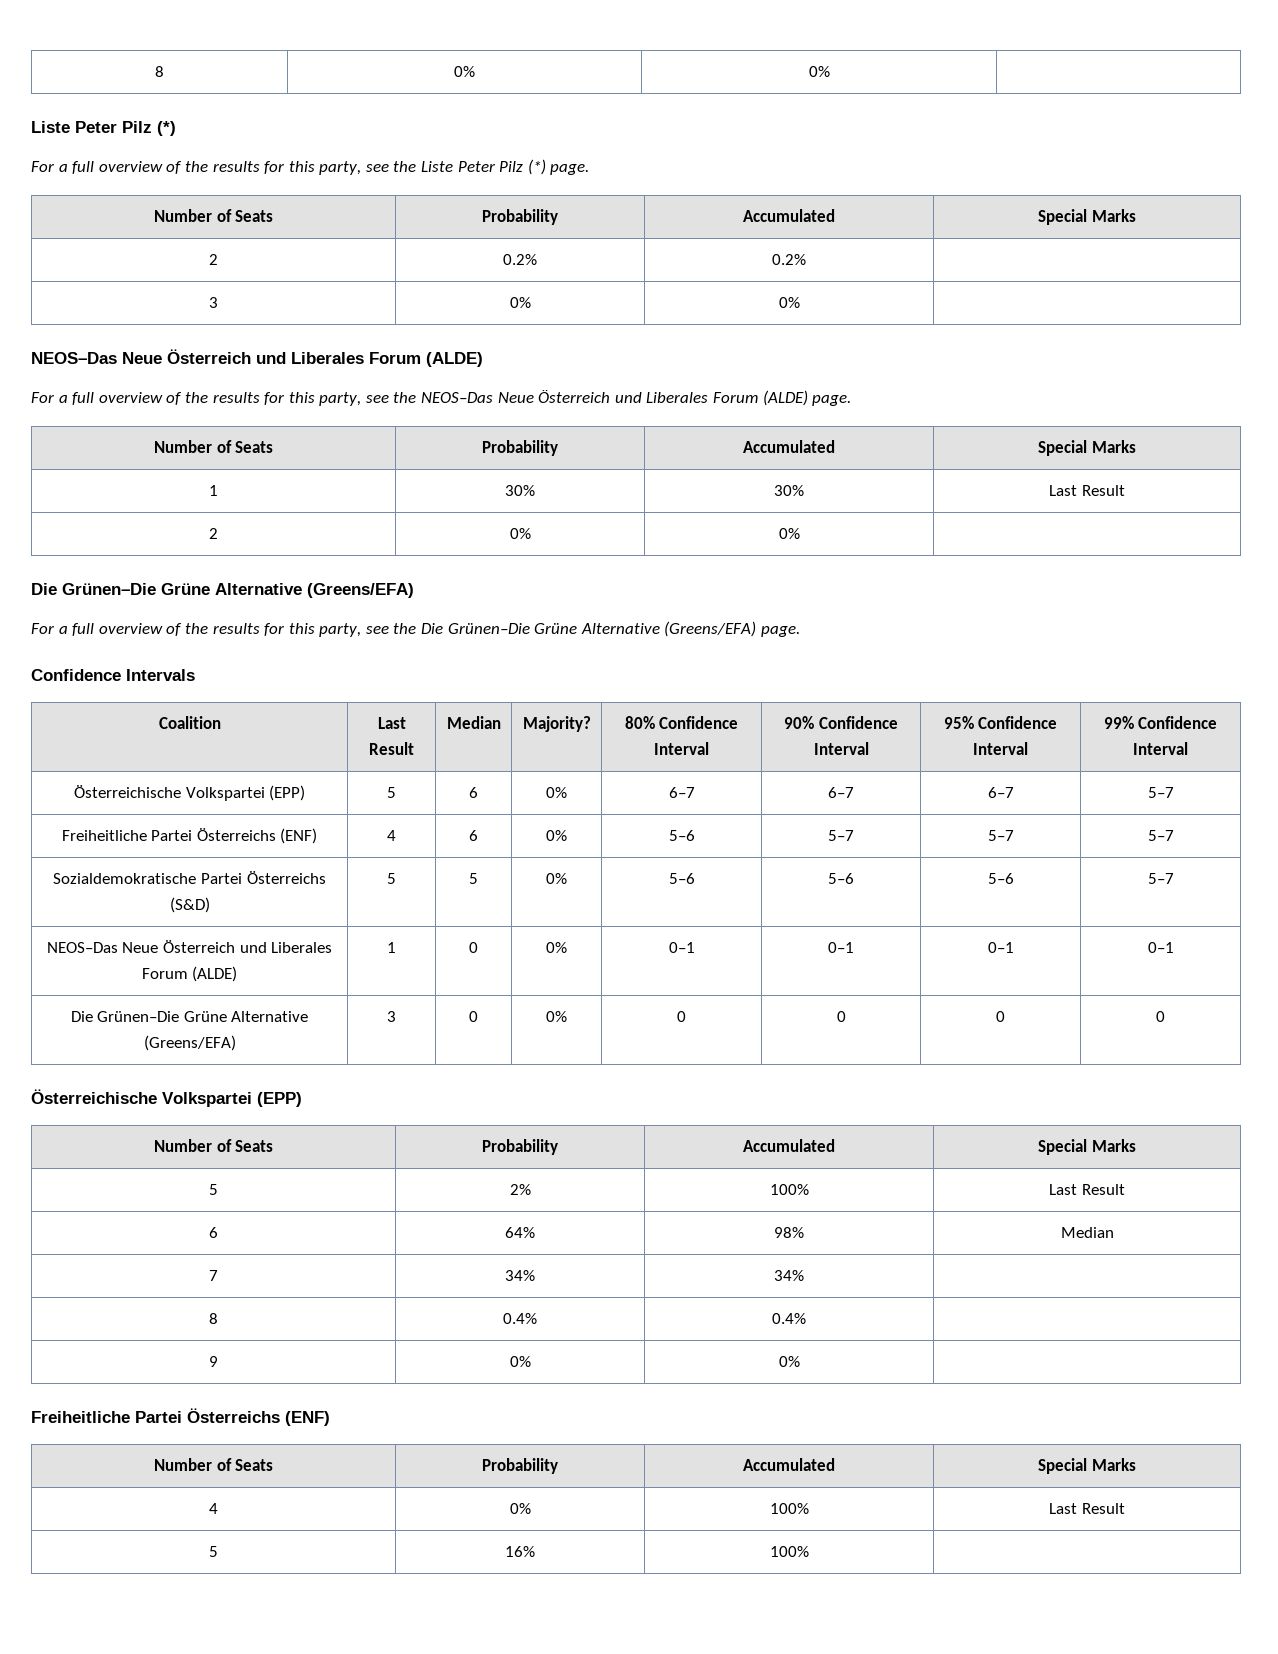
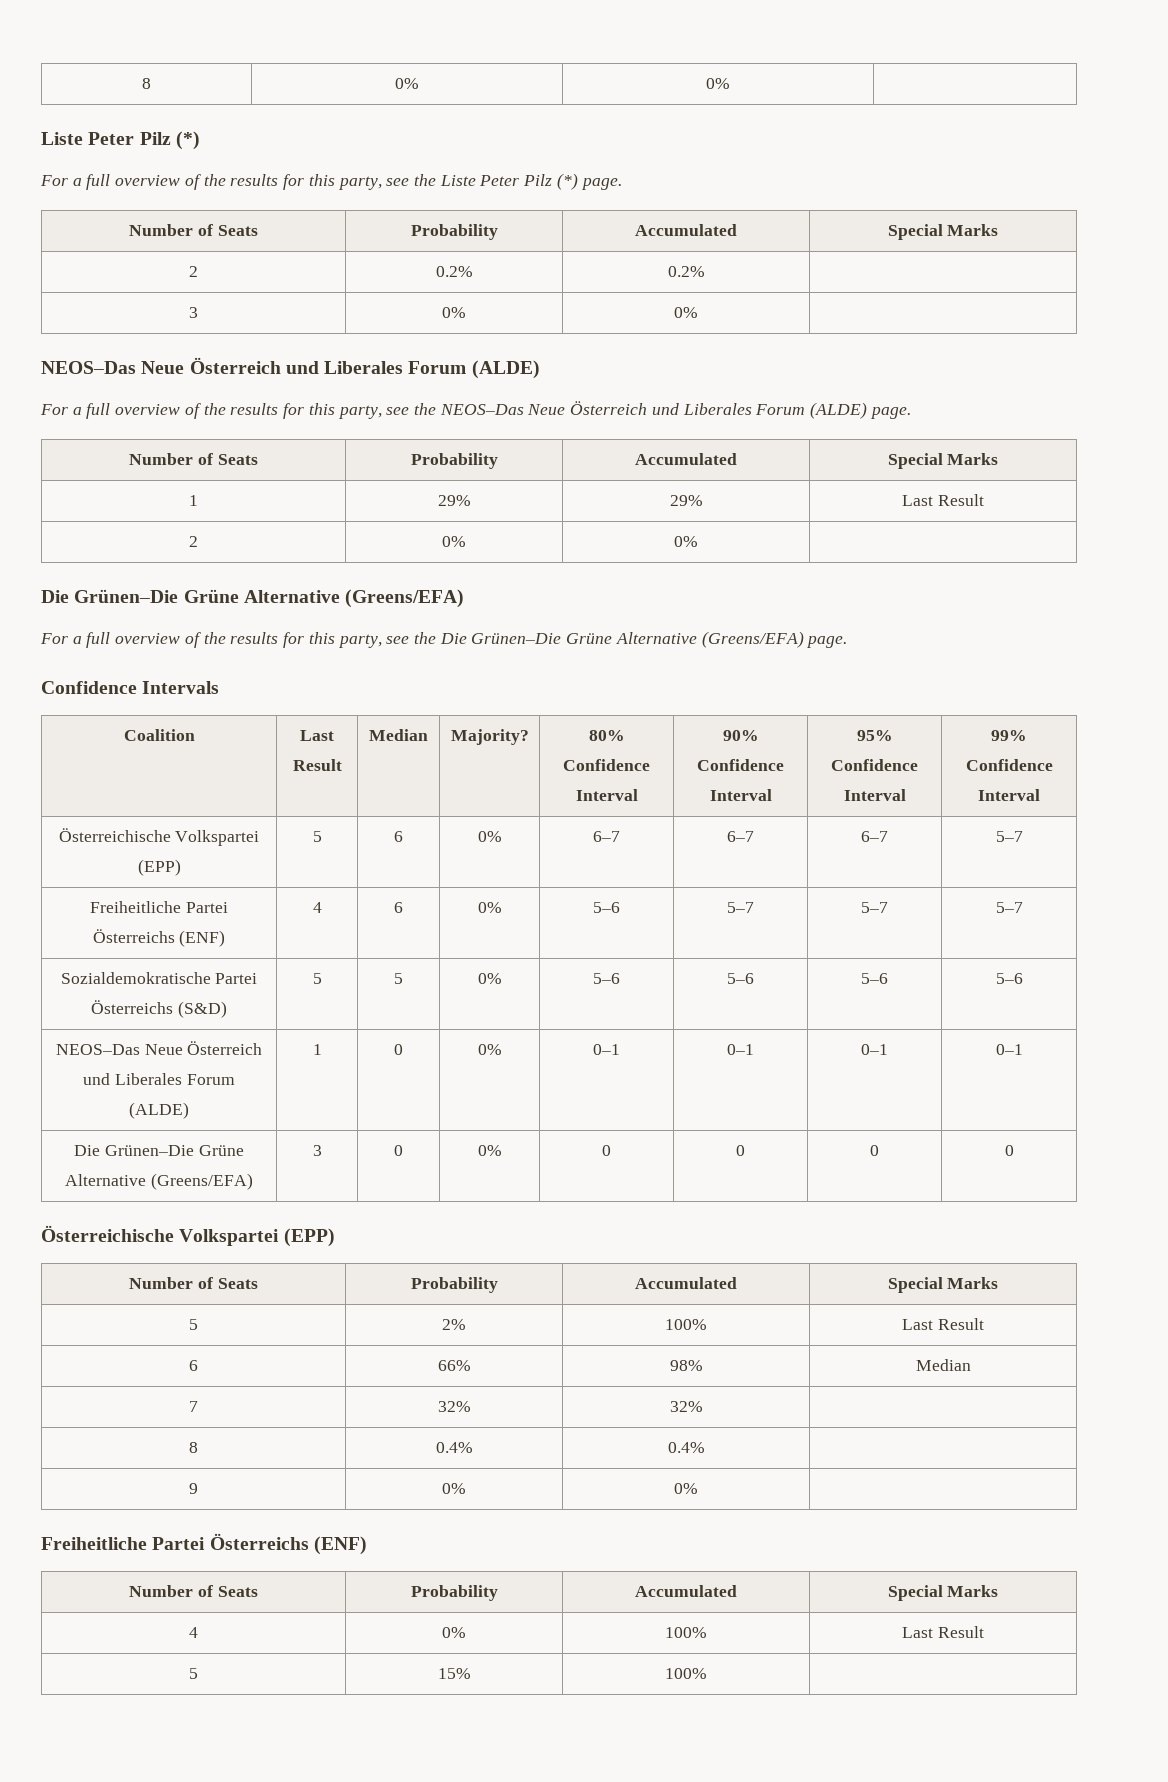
- 1 | 30% | 30% | Last Result
+ 1 | 29% | 29% | Last Result
- Sozialdemokratische Partei Österreichs (S&D) | 5 | 5 | 0% | 5–6 | 5–6 | 5–6 | 5–7
+ Sozialdemokratische Partei Österreichs (S&D) | 5 | 5 | 0% | 5–6 | 5–6 | 5–6 | 5–6
- 6 | 64% | 98% | Median
+ 6 | 66% | 98% | Median
- 7 | 34% | 34% |
+ 7 | 32% | 32% |
- 5 | 16% | 100% |
+ 5 | 15% | 100% |

